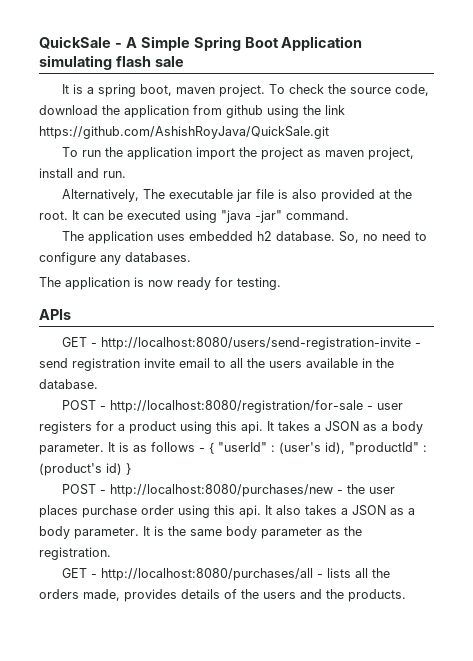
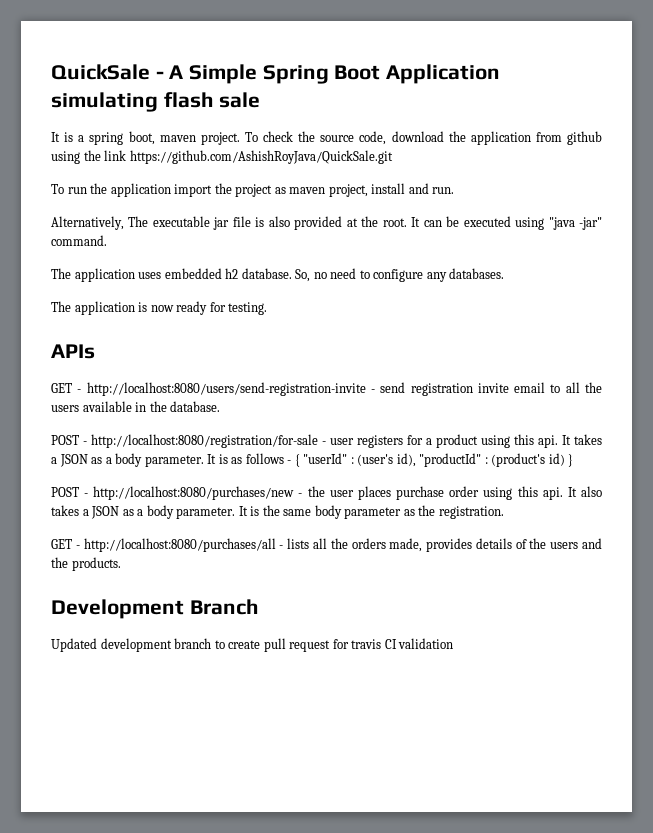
+ Development Branch
+ Updated development branch to create pull request for travis CI validation

